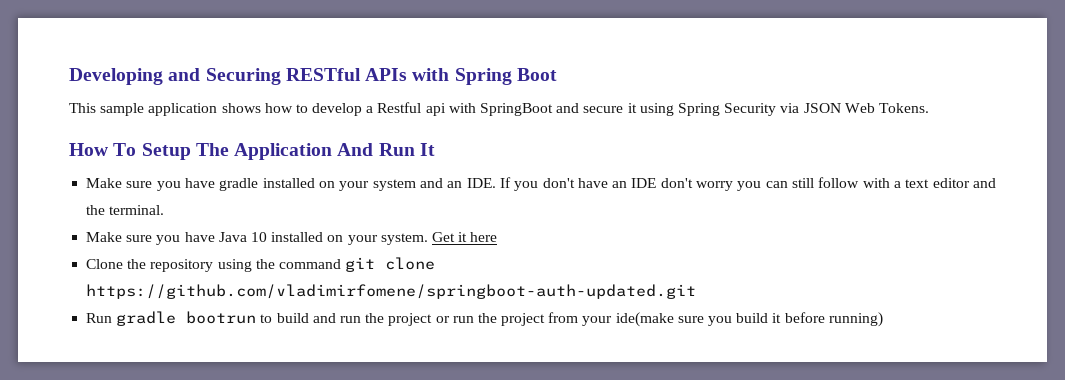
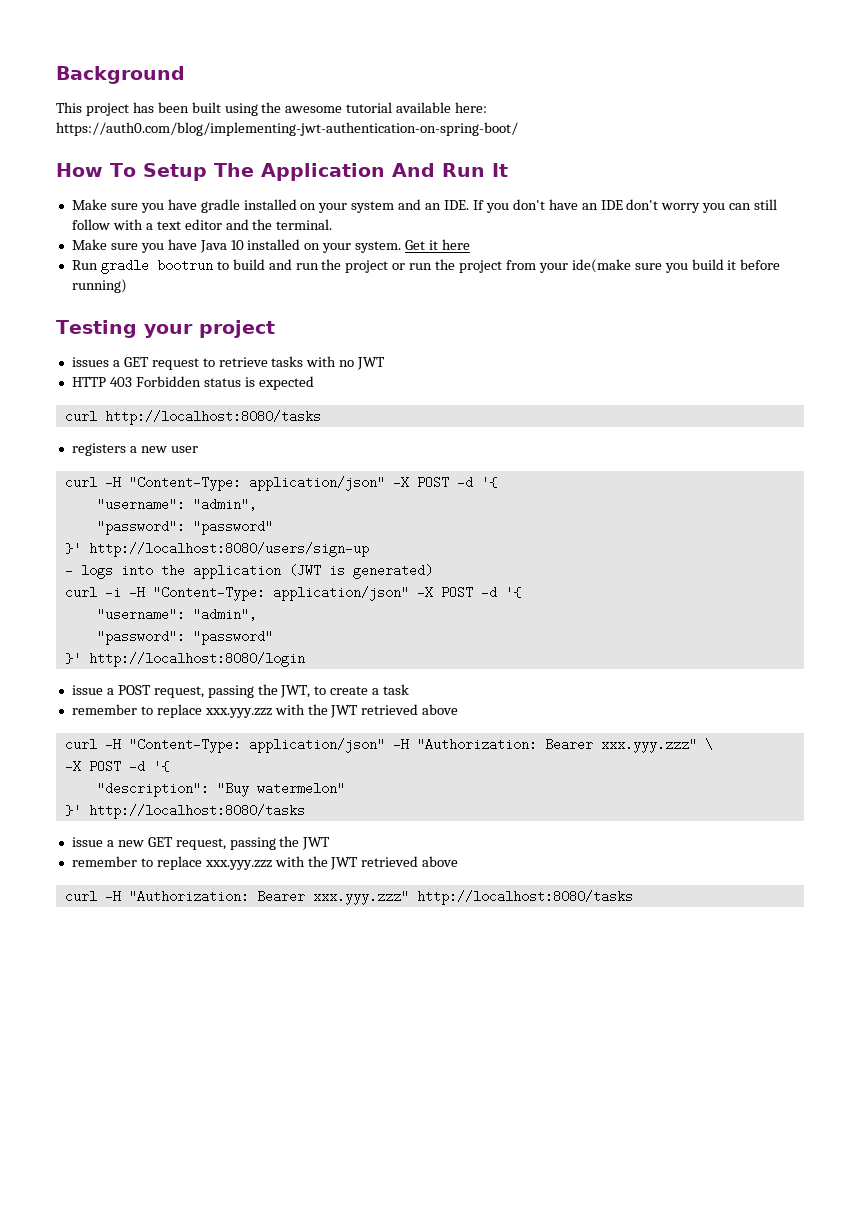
- Developing and Securing RESTful APIs with Spring Boot
- This sample application shows how to develop a Restful api with SpringBoot and secure it using Spring Security via JSON Web Tokens.
+ Background
+ This project has been built using the awesome tutorial available here: https://auth0.com/blog/implementing-jwt-authentication-on-spring-boot/
- Clone the repository using the command git clone https://github.com/vladimirfomene/springboot-auth-updated.git
+ Testing your project
+ issues a GET request to retrieve tasks with no JWT
+ HTTP 403 Forbidden status is expected
+ curl http://localhost:8080/tasks
+ registers a new user
+ curl -H "Content-Type: application/json" -X POST -d '{
+ "username": "admin",
+ "password": "password"
+ }' http://localhost:8080/users/sign-up
+ - logs into the application (JWT is generated)
+ curl -i -H "Content-Type: application/json" -X POST -d '{
+ "username": "admin",
+ "password": "password"
+ }' http://localhost:8080/login
+ issue a POST request, passing the JWT, to create a task
+ remember to replace xxx.yyy.zzz with the JWT retrieved above
+ curl -H "Content-Type: application/json" -H "Authorization: Bearer xxx.yyy.zzz" \
+ -X POST -d '{
+ "description": "Buy watermelon"
+ }' http://localhost:8080/tasks
+ issue a new GET request, passing the JWT
+ remember to replace xxx.yyy.zzz with the JWT retrieved above
+ curl -H "Authorization: Bearer xxx.yyy.zzz" http://localhost:8080/tasks

